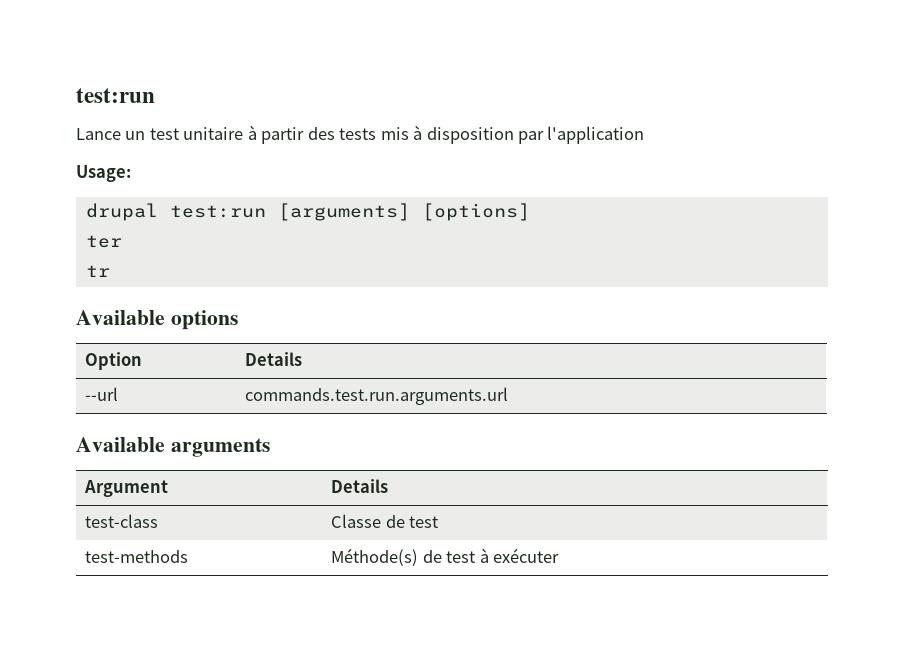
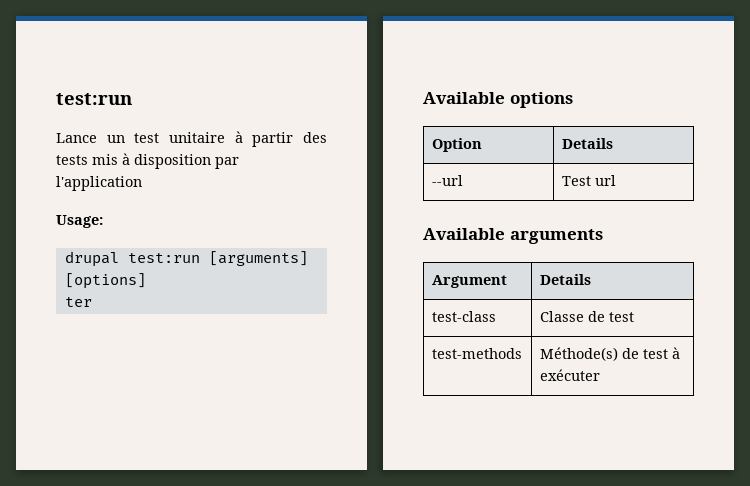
- tr
- --url | commands.test.run.arguments.url
+ --url | Test url

